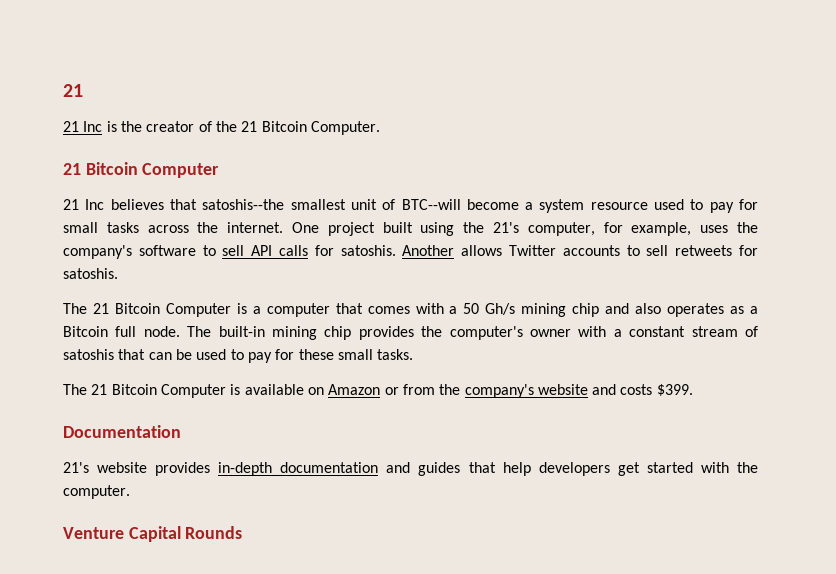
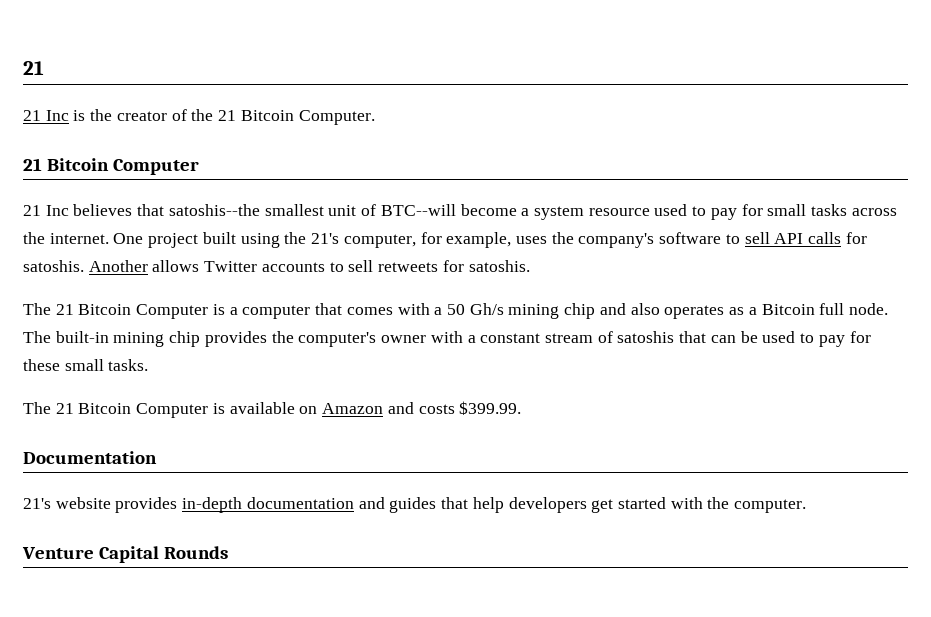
- The 21 Bitcoin Computer is available on Amazon or from the company's website and costs $399.
+ The 21 Bitcoin Computer is available on Amazon and costs $399.99.

